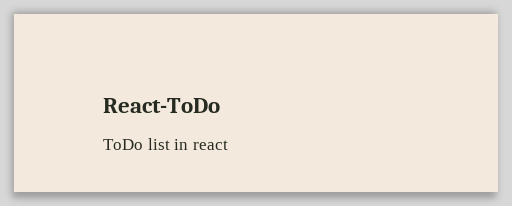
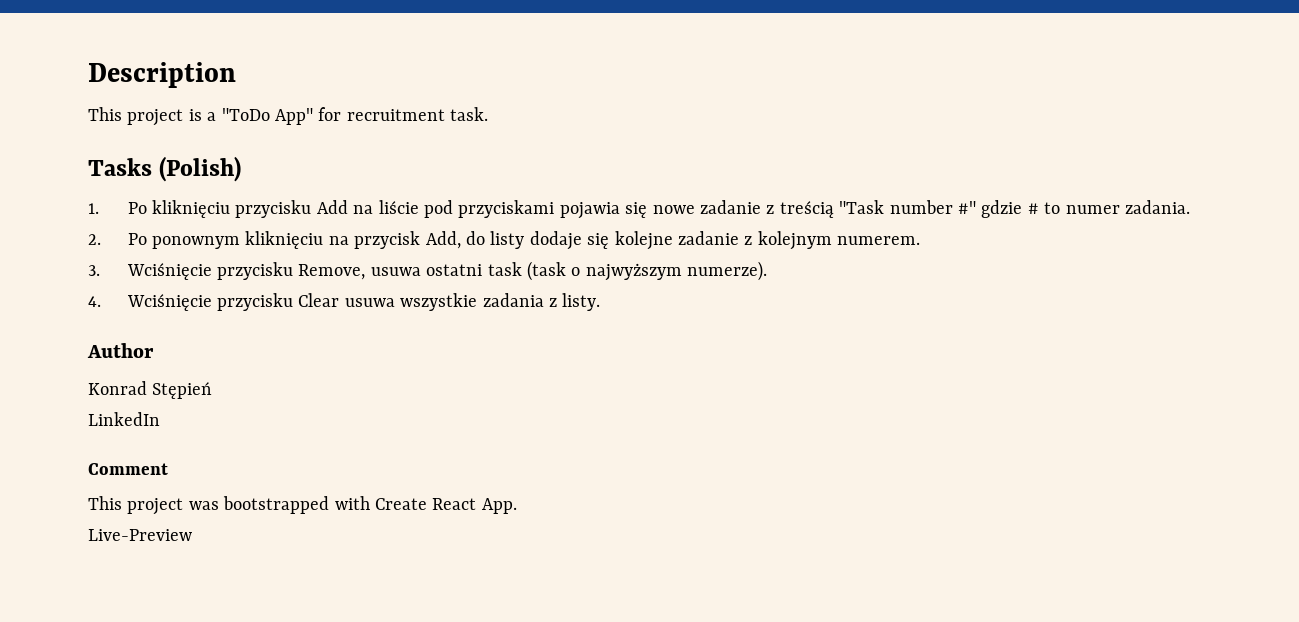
- React-ToDo
- ToDo list in react
+ Description
+ This project is a "ToDo App" for recruitment task.
+ Tasks (Polish)
+ 1. Po kliknięciu przycisku Add na liście pod przyciskami pojawia się nowe zadanie z treścią "Task number #" gdzie # to numer zadania.
+ 2. Po ponownym kliknięciu na przycisk Add, do listy dodaje się kolejne zadanie z kolejnym numerem.
+ 3. Wciśnięcie przycisku Remove, usuwa ostatni task (task o najwyższym numerze).
+ 4. Wciśnięcie przycisku Clear usuwa wszystkie zadania z listy.
+ Author
+ Konrad Stępień
+ LinkedIn
+ Comment
+ This project was bootstrapped with Create React App.
+ Live-Preview

